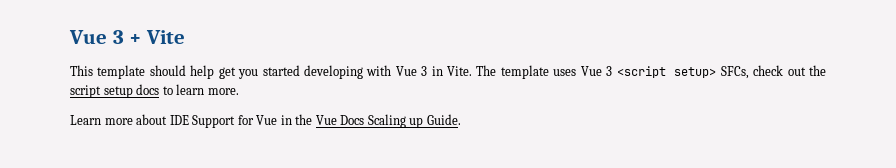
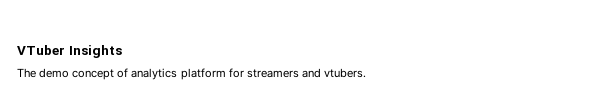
- Vue 3 + Vite
- This template should help get you started developing with Vue 3 in Vite. The template uses Vue 3 <script setup> SFCs, check out the script setup docs to learn more.
- Learn more about IDE Support for Vue in the Vue Docs Scaling up Guide.
+ VTuber Insights
+ The demo concept of analytics platform for streamers and vtubers.

